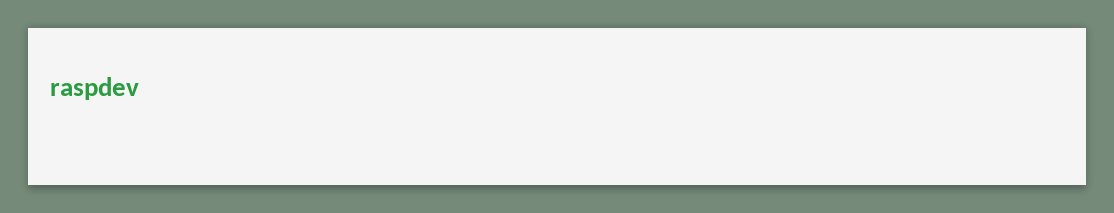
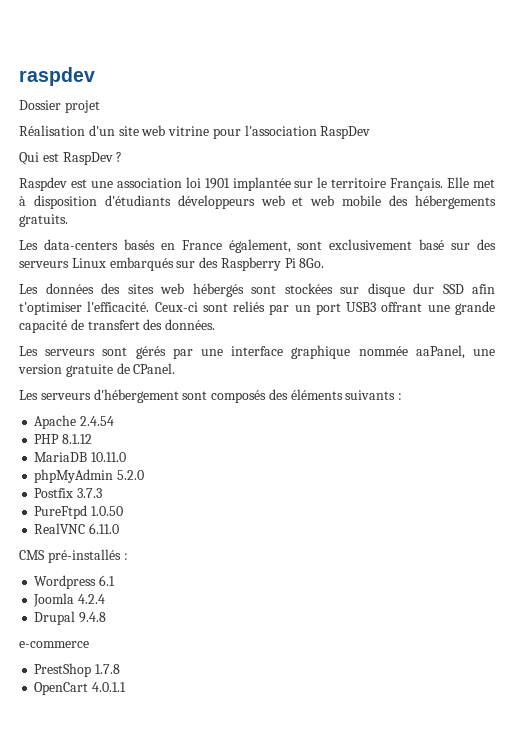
+ Dossier projet
+ Réalisation d'un site web vitrine pour l'association RaspDev
+ Qui est RaspDev ?
+ Raspdev est une association loi 1901 implantée sur le territoire Français. Elle met à disposition d'étudiants développeurs web et web mobile des hébergements gratuits.
+ Les data-centers basés en France également, sont exclusivement basé sur des serveurs Linux embarqués sur des Raspberry Pi 8Go.
+ Les données des sites web hébergés sont stockées sur disque dur SSD afin t'optimiser l'efficacité. Ceux-ci sont reliés par un port USB3 offrant une grande capacité de transfert des données.
+ Les serveurs sont gérés par une interface graphique nommée aaPanel, une version gratuite de CPanel.
+ Les serveurs d'hébergement sont composés des éléments suivants :
+ Apache 2.4.54
+ PHP 8.1.12
+ MariaDB 10.11.0
+ phpMyAdmin 5.2.0
+ Postfix 3.7.3
+ PureFtpd 1.0.50
+ RealVNC 6.11.0
+ CMS pré-installés :
+ Wordpress 6.1
+ Joomla 4.2.4
+ Drupal 9.4.8
+ e-commerce
+ PrestShop 1.7.8
+ OpenCart 4.0.1.1

